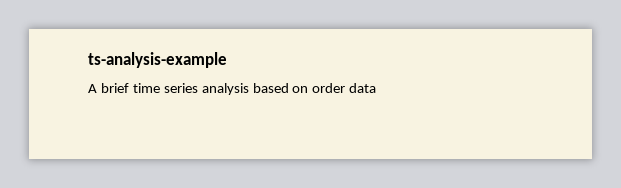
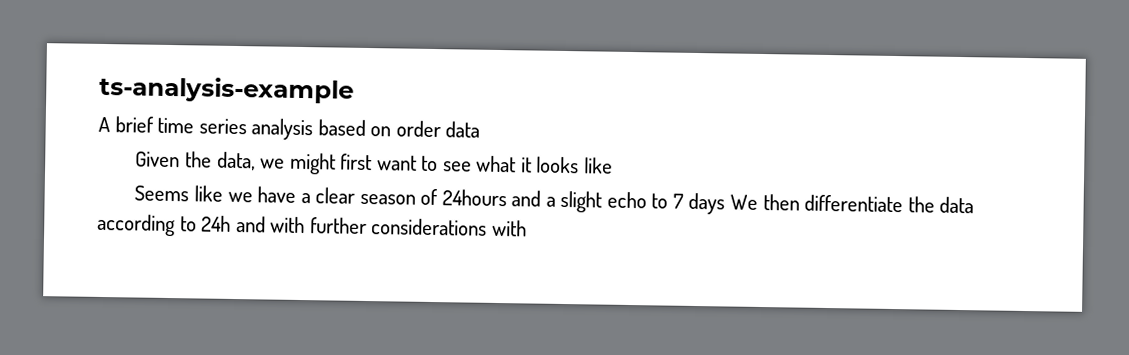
+ Given the data, we might first want to see what it looks like
+ Seems like we have a clear season of 24hours and a slight echo to 7 days We then differentiate the data according to 24h and with further considerations with

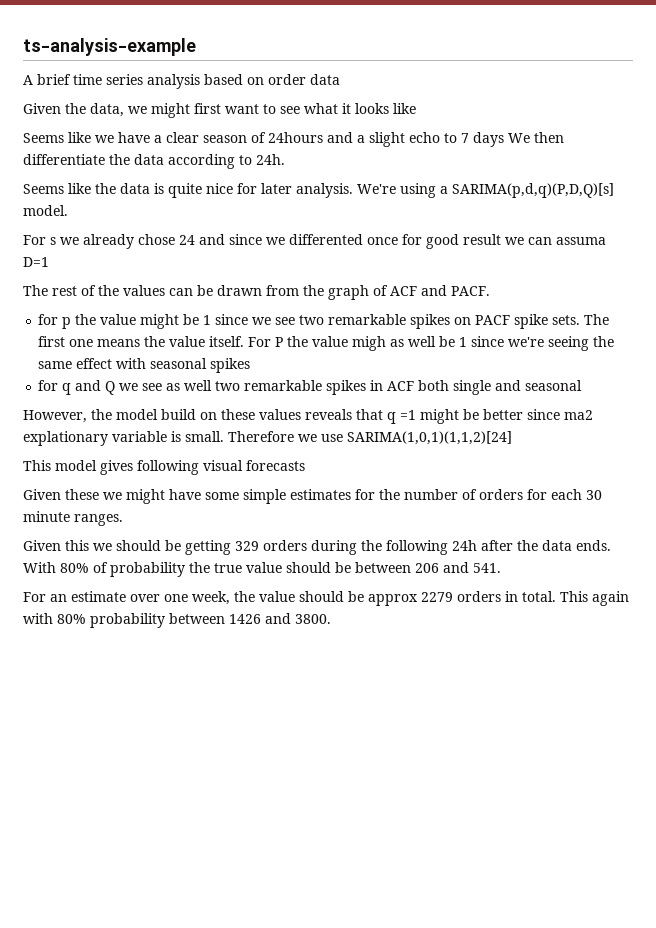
- Seems like we have a clear season of 24hours and a slight echo to 7 days We then differentiate the data according to 24h and with further considerations with
+ Seems like we have a clear season of 24hours and a slight echo to 7 days We then differentiate the data according to 24h.
+ Seems like the data is quite nice for later analysis. We're using a SARIMA(p,d,q)(P,D,Q)[s] model.
+ For s we already chose 24 and since we differented once for good result we can assuma D=1
+ The rest of the values can be drawn from the graph of ACF and PACF.
+ for p the value might be 1 since we see two remarkable spikes on PACF spike sets. The first one means the value itself. For P the value migh as well be 1 since we're seeing the same effect with seasonal spikes
+ for q and Q we see as well two remarkable spikes in ACF both single and seasonal
+ However, the model build on these values reveals that q =1 might be better since ma2 explationary variable is small. Therefore we use SARIMA(1,0,1)(1,1,2)[24]
+ This model gives following visual forecasts
+ Given these we might have some simple estimates for the number of orders for each 30 minute ranges.
+ Given this we should be getting 329 orders during the following 24h after the data ends. With 80% of probability the true value should be between 206 and 541.
+ For an estimate over one week, the value should be approx 2279 orders in total. This again with 80% probability between 1426 and 3800.

